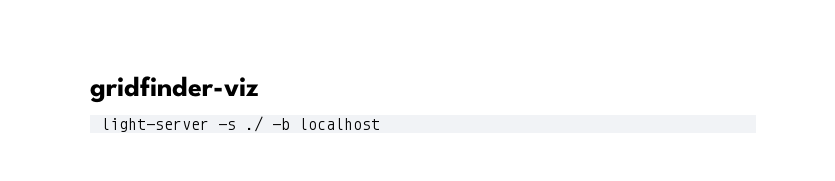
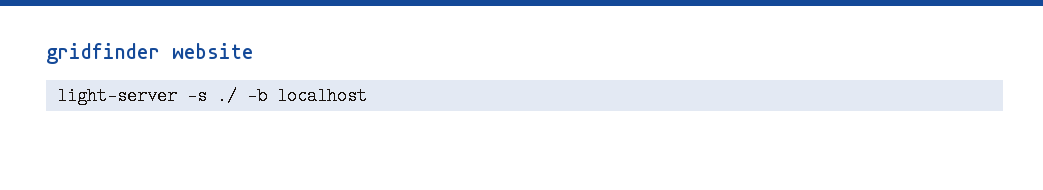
- gridfinder-viz
+ gridfinder website

